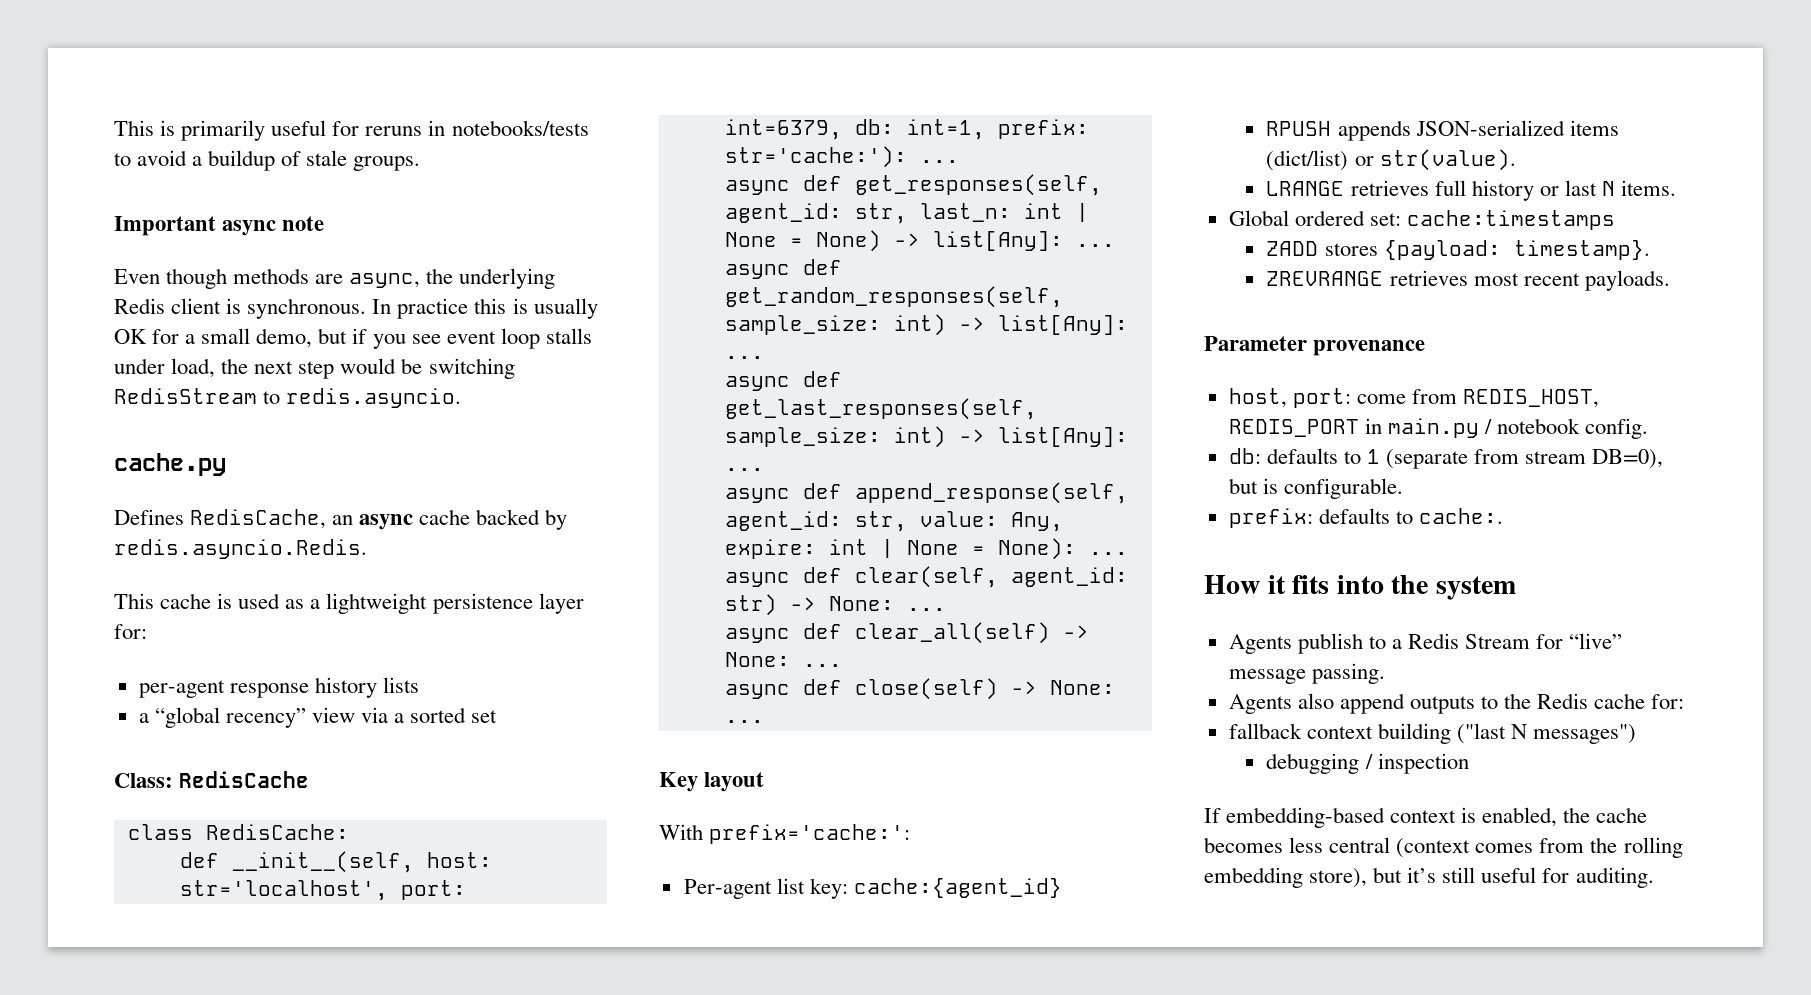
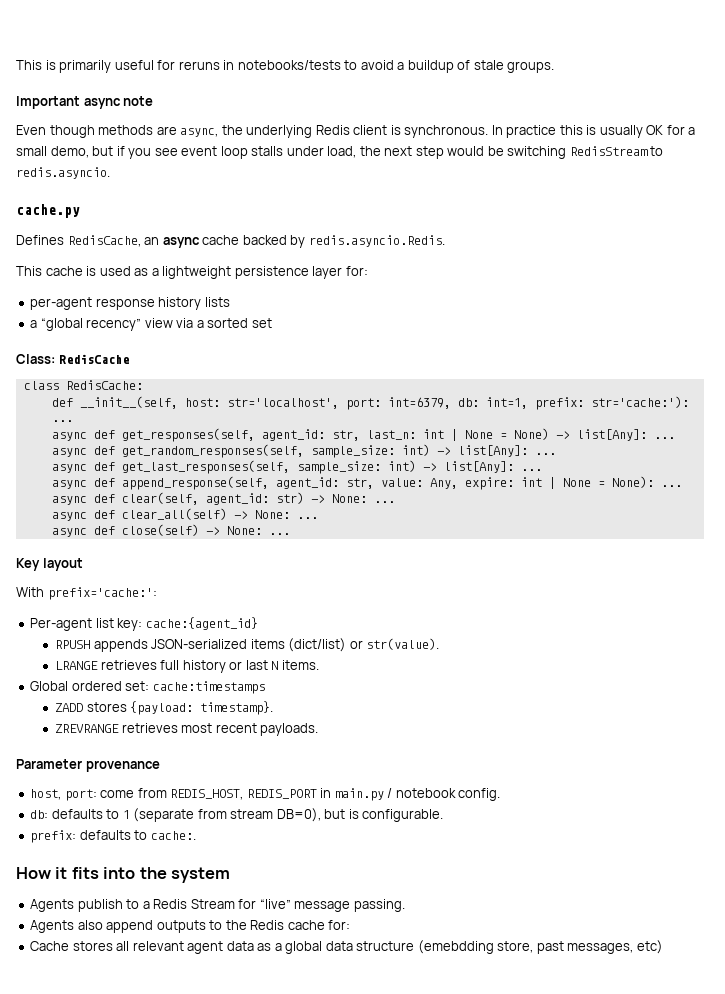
- fallback context building ("last N messages")
- debugging / inspection
- If embedding-based context is enabled, the cache becomes less central (context comes from the rolling embedding store), but it’s still useful for auditing.
+ Cache stores all relevant agent data as a global data structure (emebdding store, past messages, etc)

